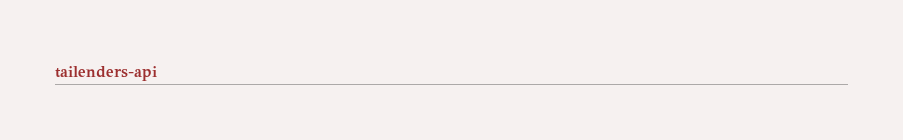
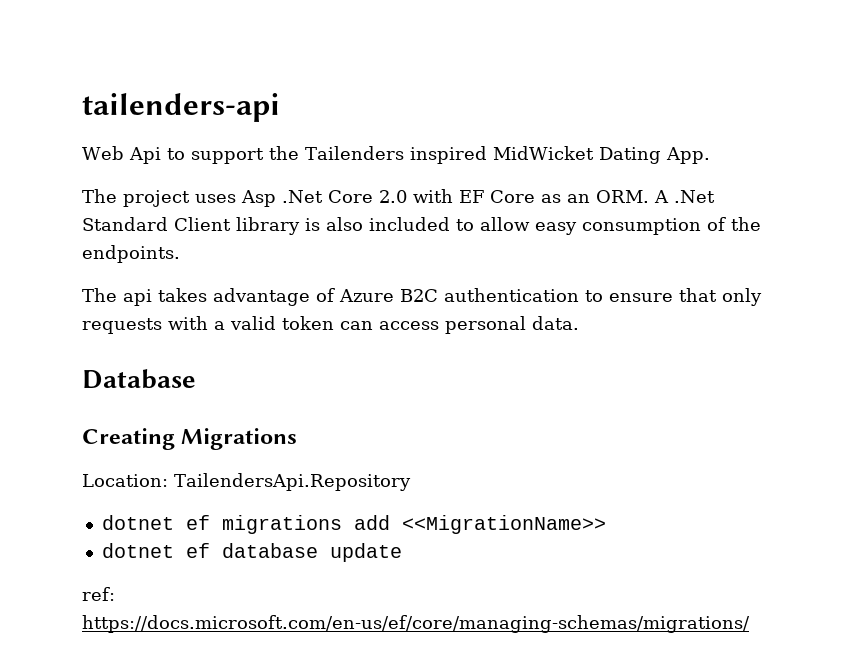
+ Web Api to support the Tailenders inspired MidWicket Dating App.
+ The project uses Asp .Net Core 2.0 with EF Core as an ORM. A .Net Standard Client library is also included to allow easy consumption of the endpoints.
+ The api takes advantage of Azure B2C authentication to ensure that only requests with a valid token can access personal data.
+ Database
+ Creating Migrations
+ Location: TailendersApi.Repository
+ dotnet ef migrations add <<MigrationName>>
+ dotnet ef database update
+ ref: https://docs.microsoft.com/en-us/ef/core/managing-schemas/migrations/

